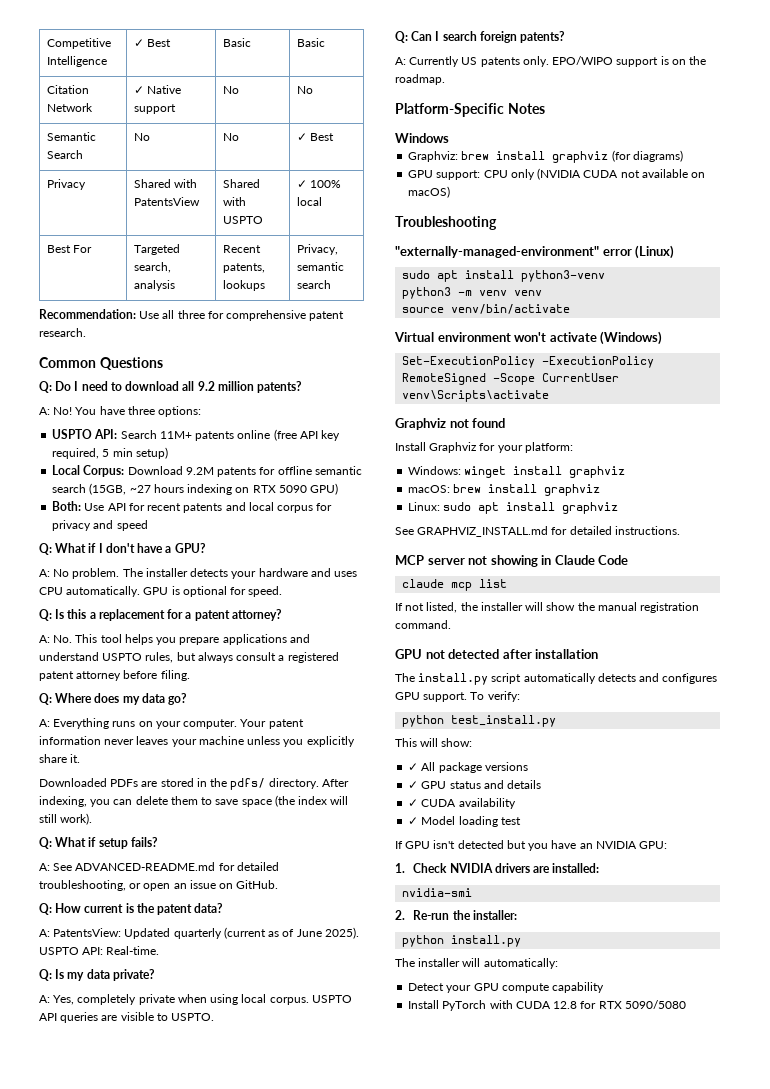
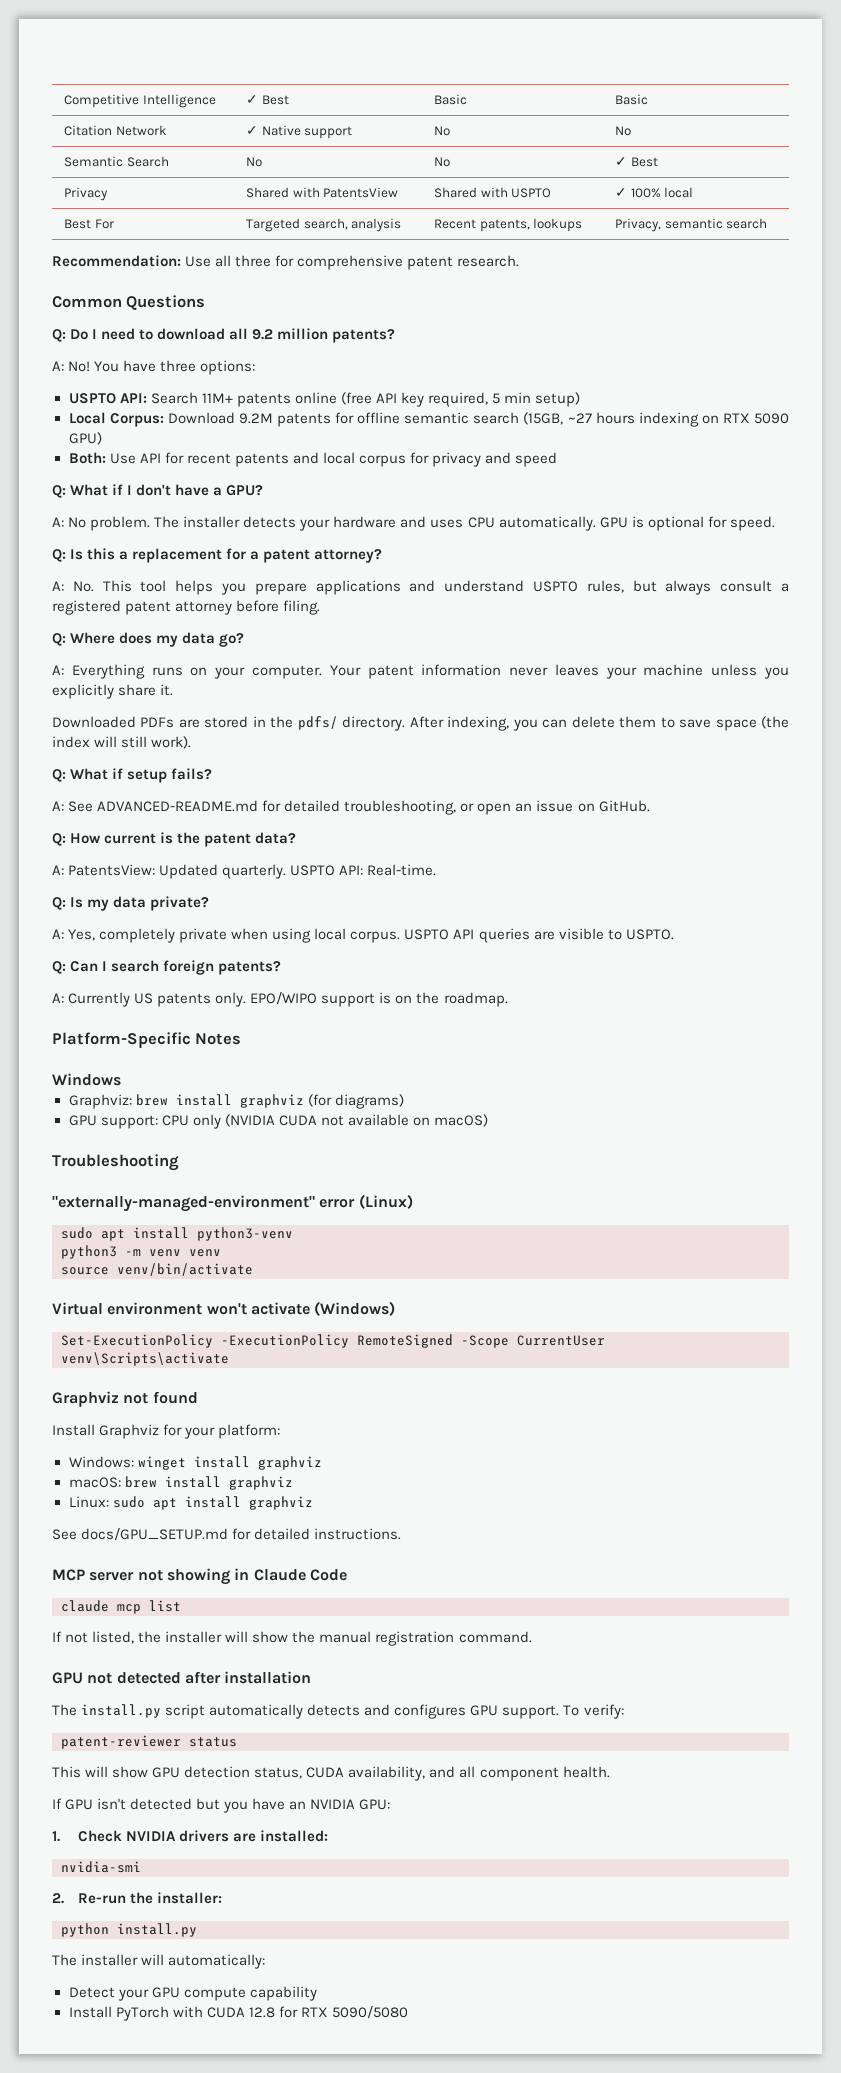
- A: PatentsView: Updated quarterly (current as of June 2025).
+ A: PatentsView: Updated quarterly.
- See GRAPHVIZ_INSTALL.md for detailed instructions.
+ See docs/GPU_SETUP.md for detailed instructions.
- python test_install.py
+ patent-reviewer status
- This will show:
- ✓ All package versions
- ✓ GPU status and details
- ✓ CUDA availability
- ✓ Model loading test
+ This will show GPU detection status, CUDA availability, and all component health.

